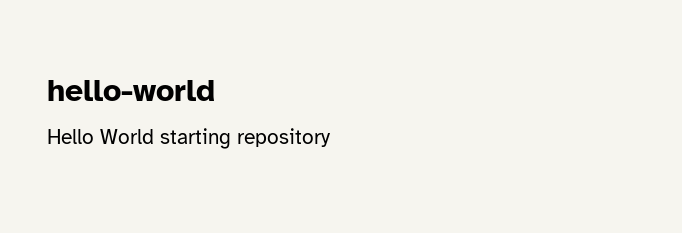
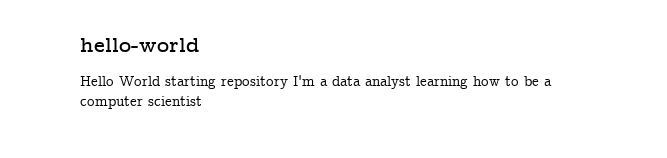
- Hello World starting repository
+ Hello World starting repository I'm a data analyst learning how to be a computer scientist

